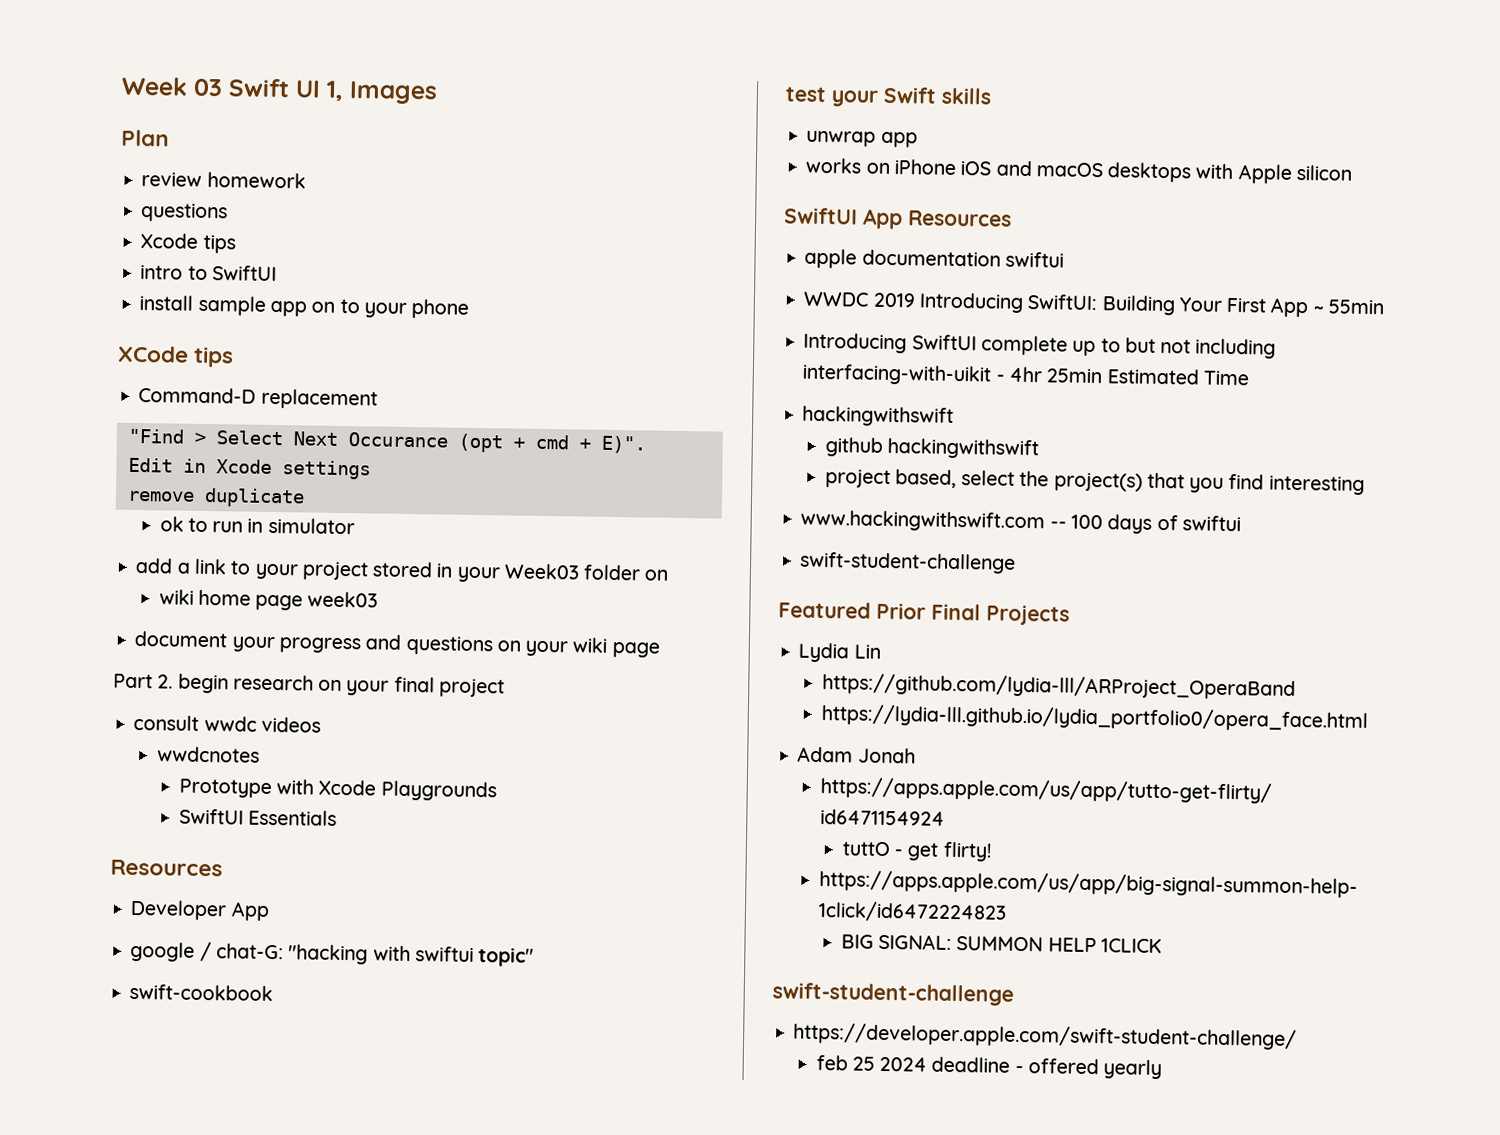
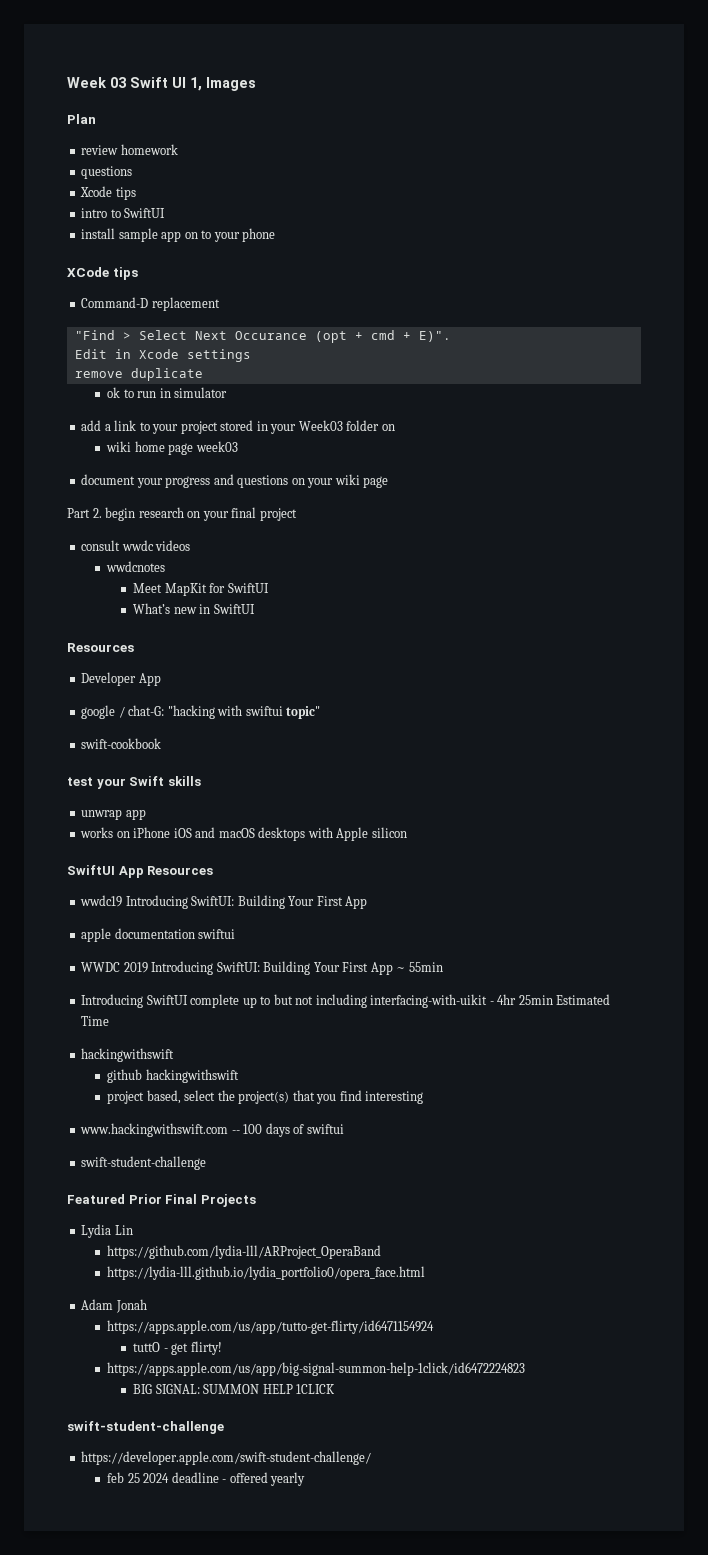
- Prototype with Xcode Playgrounds
- SwiftUI Essentials
+ Meet MapKit for SwiftUI
+ What’s new in SwiftUI
+ wwdc19 Introducing SwiftUI: Building Your First App

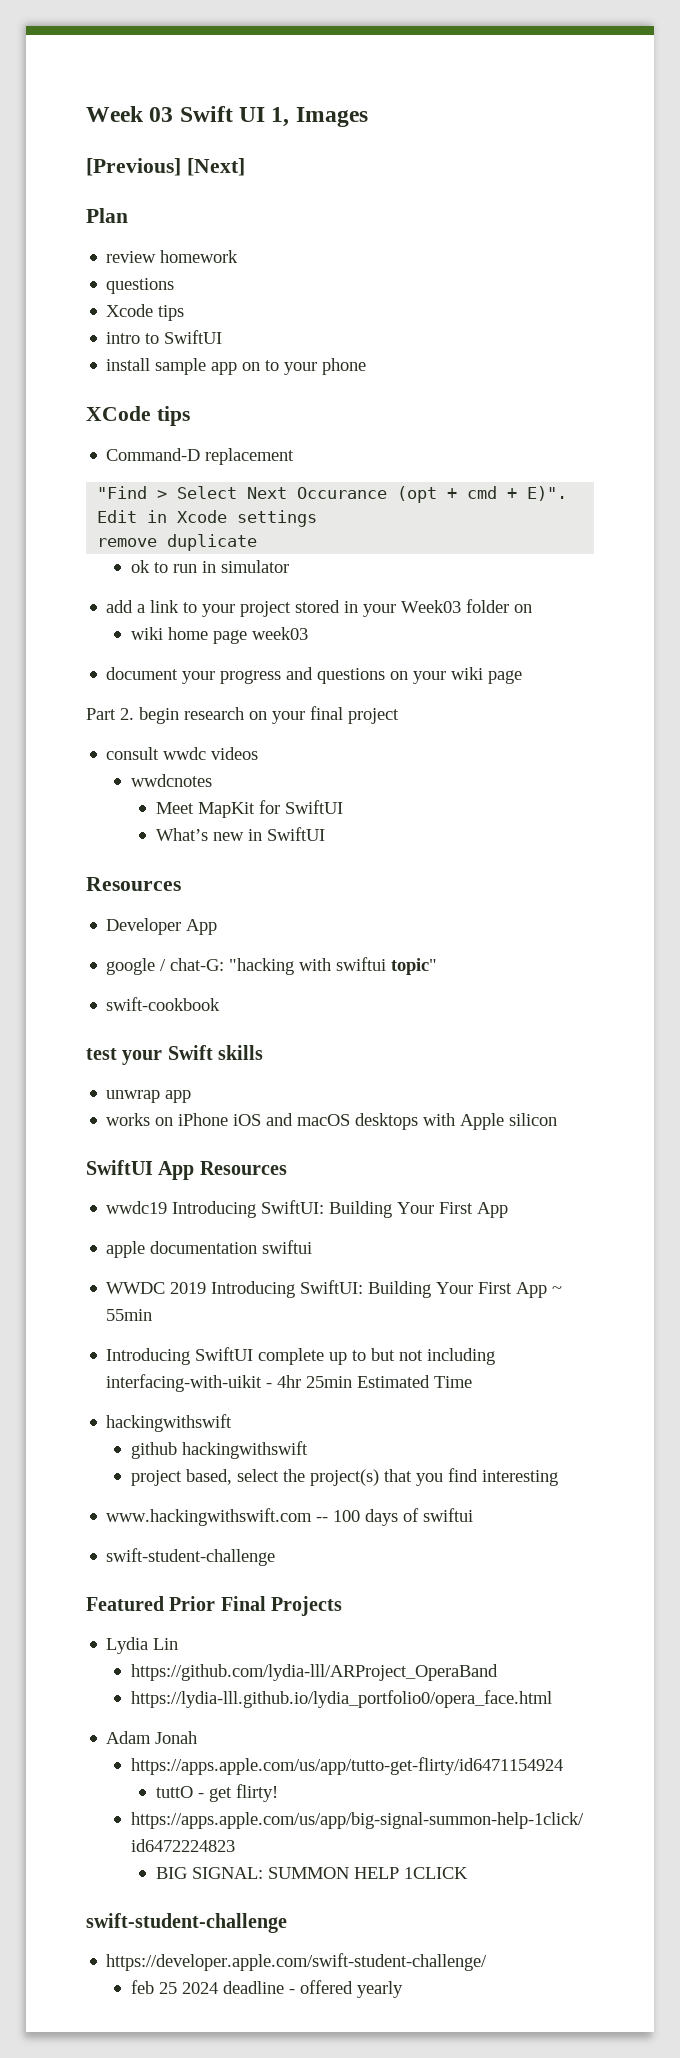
+ [Previous] [Next]

